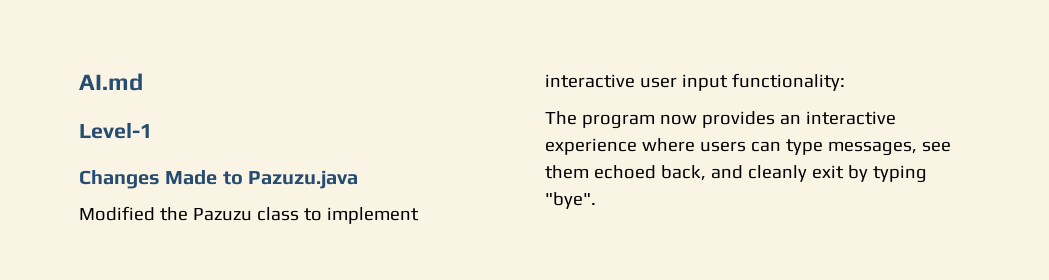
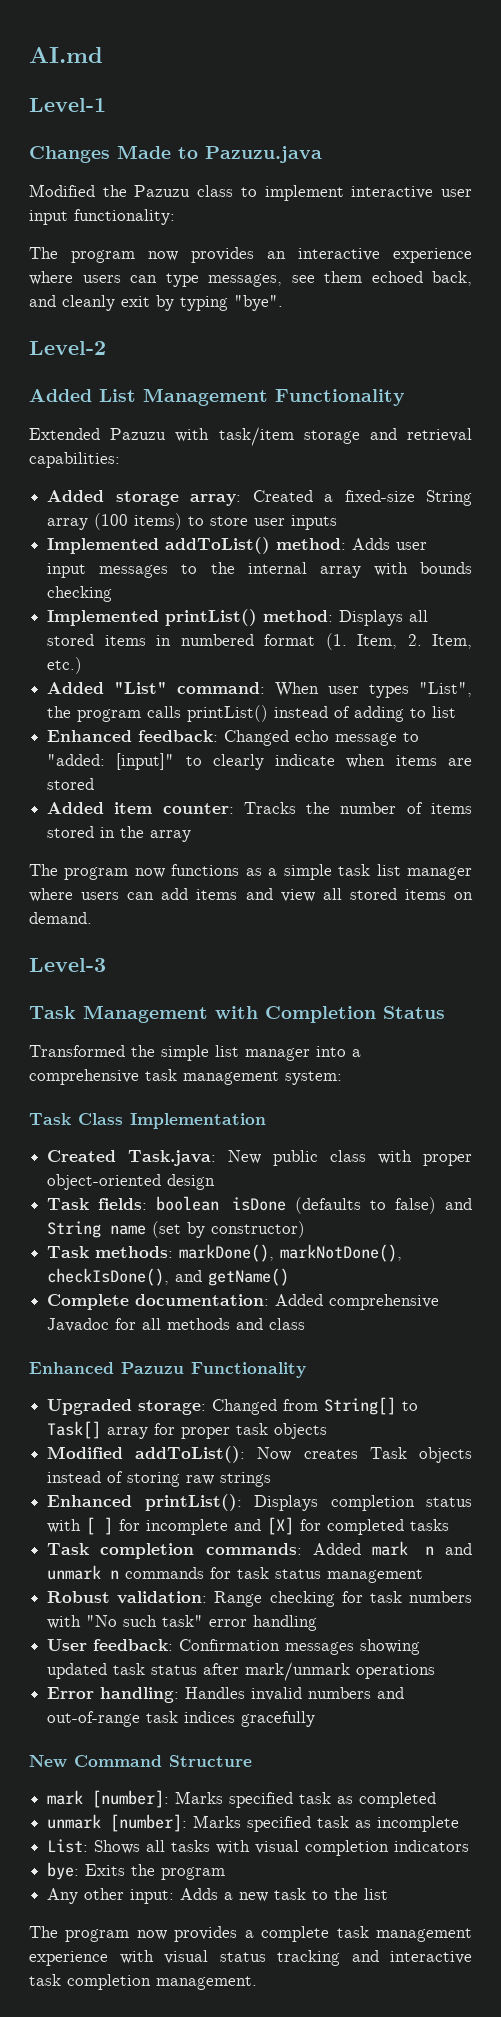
+ Level-2
+ Added List Management Functionality
+ Extended Pazuzu with task/item storage and retrieval capabilities:
+ Added storage array: Created a fixed-size String array (100 items) to store user inputs
+ Implemented addToList() method: Adds user input messages to the internal array with bounds checking
+ Implemented printList() method: Displays all stored items in numbered format (1. Item, 2. Item, etc.)
+ Added "List" command: When user types "List", the program calls printList() instead of adding to list
+ Enhanced feedback: Changed echo message to "added: [input]" to clearly indicate when items are stored
+ Added item counter: Tracks the number of items stored in the array
+ The program now functions as a simple task list manager where users can add items and view all stored items on demand.
+ Level-3
+ Task Management with Completion Status
+ Transformed the simple list manager into a comprehensive task management system:
+ Task Class Implementation
+ Created Task.java: New public class with proper object-oriented design
+ Task fields: boolean isDone (defaults to false) and String name (set by constructor)
+ Task methods: markDone(), markNotDone(), checkIsDone(), and getName()
+ Complete documentation: Added comprehensive Javadoc for all methods and class
+ Enhanced Pazuzu Functionality
+ Upgraded storage: Changed from String[] to Task[] array for proper task objects
+ Modified addToList(): Now creates Task objects instead of storing raw strings
+ Enhanced printList(): Displays completion status with [ ] for incomplete and [X] for completed tasks
+ Task completion commands: Added mark n and unmark n commands for task status management
+ Robust validation: Range checking for task numbers with "No such task" error handling
+ User feedback: Confirmation messages showing updated task status after mark/unmark operations
+ Error handling: Handles invalid numbers and out-of-range task indices gracefully
+ New Command Structure
+ mark [number]: Marks specified task as completed
+ unmark [number]: Marks specified task as incomplete
+ List: Shows all tasks with visual completion indicators
+ bye: Exits the program
+ Any other input: Adds a new task to the list
+ The program now provides a complete task management experience with visual status tracking and interactive task completion management.

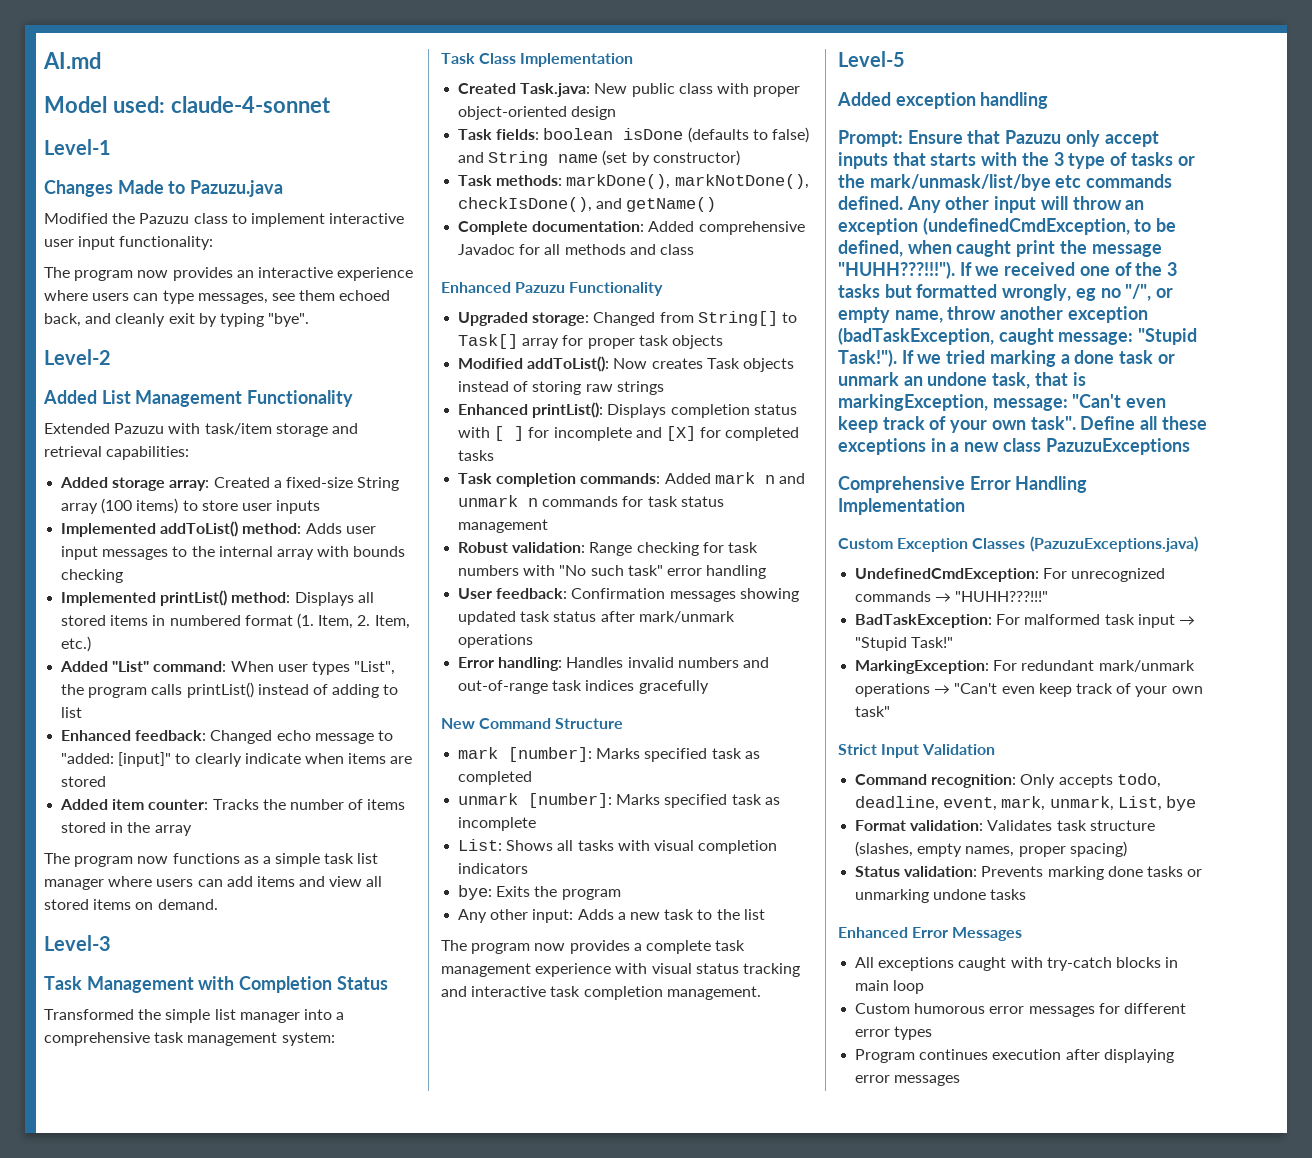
+ Model used: claude-4-sonnet
+ Level-5
+ Added exception handling
+ Prompt: Ensure that Pazuzu only accept inputs that starts with the 3 type of tasks or the mark/unmask/list/bye etc commands defined. Any other input will throw an exception (undefinedCmdException, to be defined, when caught print the message "HUHH???!!!"). If we received one of the 3 tasks but formatted wrongly, eg no "/", or empty name, throw another exception (badTaskException, caught message: "Stupid Task!"). If we tried marking a done task or unmark an undone task, that is markingException, message: "Can't even keep track of your own task". Define all these exceptions in a new class PazuzuExceptions
+ Comprehensive Error Handling Implementation
+ Custom Exception Classes (PazuzuExceptions.java)
+ UndefinedCmdException: For unrecognized commands → "HUHH???!!!"
+ BadTaskException: For malformed task input → "Stupid Task!"
+ MarkingException: For redundant mark/unmark operations → "Can't even keep track of your own task"
+ Strict Input Validation
+ Command recognition: Only accepts todo, deadline, event, mark, unmark, List, bye
+ Format validation: Validates task structure (slashes, empty names, proper spacing)
+ Status validation: Prevents marking done tasks or unmarking undone tasks
+ Enhanced Error Messages
+ All exceptions caught with try-catch blocks in main loop
+ Custom humorous error messages for different error types
+ Program continues execution after displaying error messages

